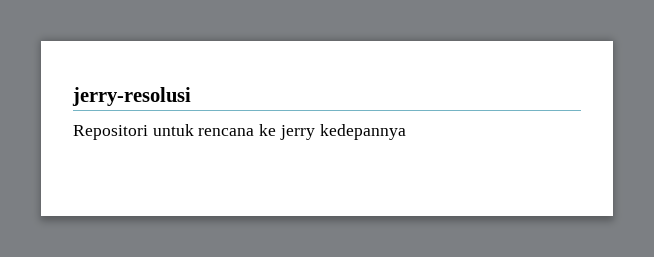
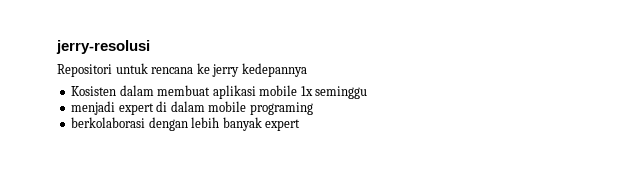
+ Kosisten dalam membuat aplikasi mobile 1x seminggu
+ menjadi expert di dalam mobile programing
+ berkolaborasi dengan lebih banyak expert

